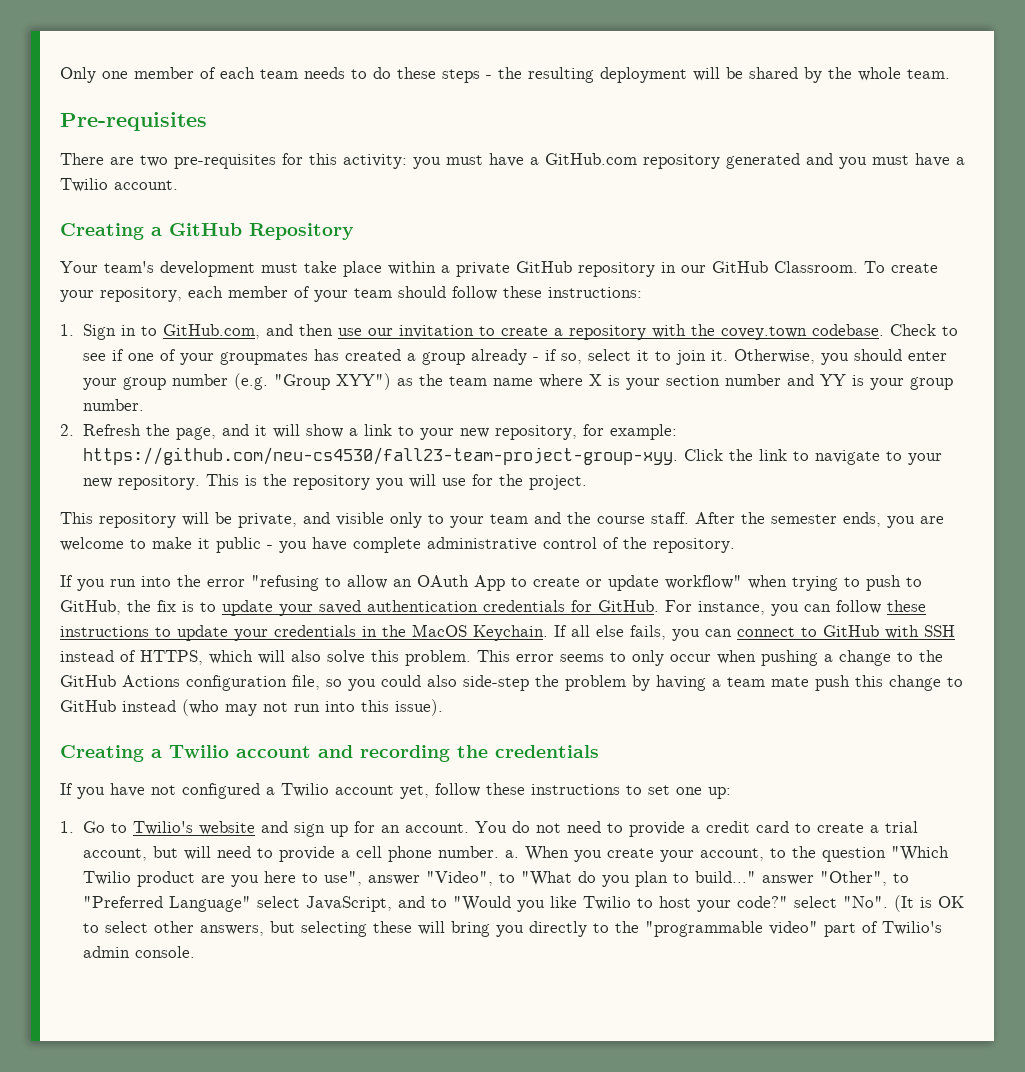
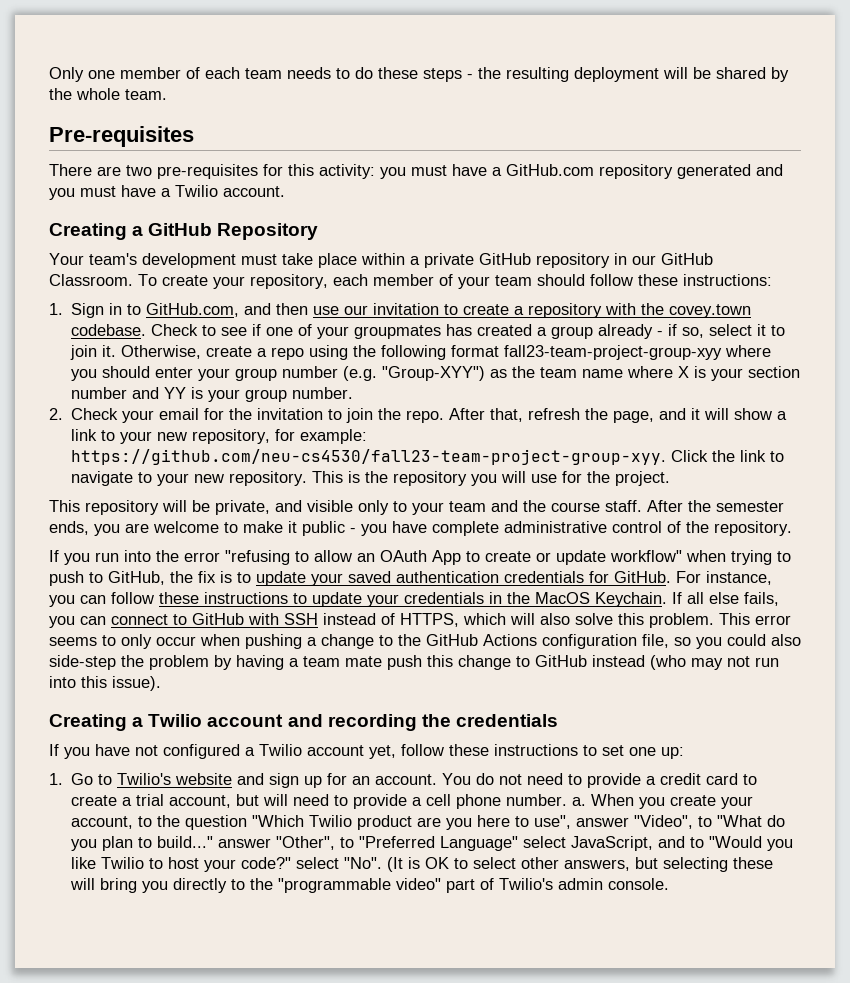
- Otherwise, you should enter your group number (e.g. "Group XYY") as the team name where X is your section number and YY is your group number.
+ Otherwise, create a repo using the following format fall23-team-project-group-xyy where you should enter your group number (e.g. "Group-XYY") as the team name where X is your section number and YY is your group number.
- 2. Refresh the page, and it will show a link to your new repository, for example: https://github.com/neu-cs4530/fall23-team-project-group-xyy. Click the link to navigate to your new repository.
+ 2. Check your email for the invitation to join the repo. After that, refresh the page, and it will show a link to your new repository, for example: https://github.com/neu-cs4530/fall23-team-project-group-xyy. Click the link to navigate to your new repository.

